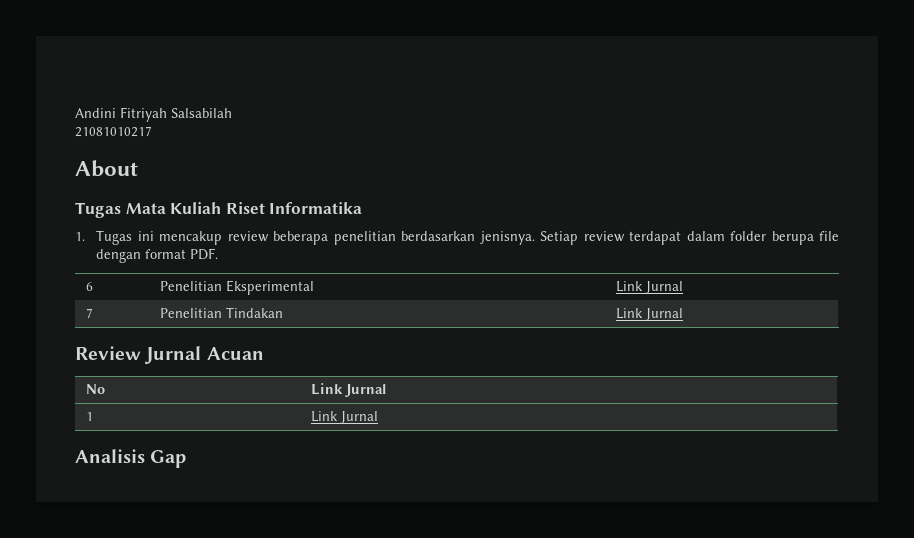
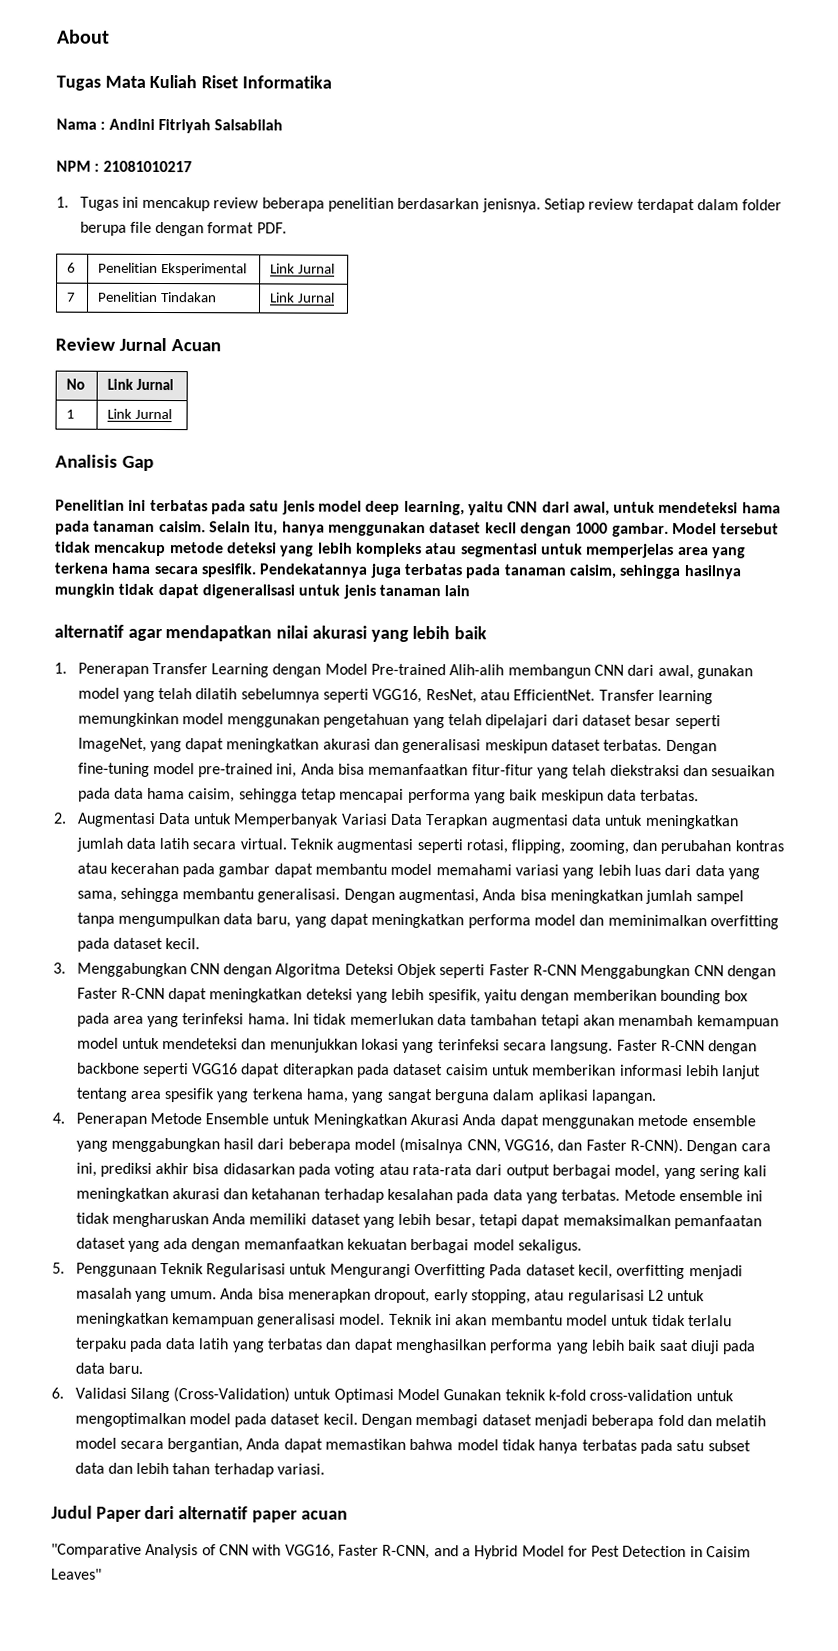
- Andini Fitriyah Salsabilah
- 21081010217
+ Nama : Andini Fitriyah Salsabilah
+ NPM : 21081010217
+ Penelitian ini terbatas pada satu jenis model deep learning, yaitu CNN dari awal, untuk mendeteksi hama pada tanaman caisim. Selain itu, hanya menggunakan dataset kecil dengan 1000 gambar. Model tersebut tidak mencakup metode deteksi yang lebih kompleks atau segmentasi untuk memperjelas area yang terkena hama secara spesifik. Pendekatannya juga terbatas pada tanaman caisim, sehingga hasilnya mungkin tidak dapat digeneralisasi untuk jenis tanaman lain
+ alternatif agar mendapatkan nilai akurasi yang lebih baik
+ 1. Penerapan Transfer Learning dengan Model Pre-trained Alih-alih membangun CNN dari awal, gunakan model yang telah dilatih sebelumnya seperti VGG16, ResNet, atau EfficientNet. Transfer learning memungkinkan model menggunakan pengetahuan yang telah dipelajari dari dataset besar seperti ImageNet, yang dapat meningkatkan akurasi dan generalisasi meskipun dataset terbatas. Dengan fine-tuning model pre-trained ini, Anda bisa memanfaatkan fitur-fitur yang telah diekstraksi dan sesuaikan pada data hama caisim, sehingga tetap mencapai performa yang baik meskipun data terbatas.
+ 2. Augmentasi Data untuk Memperbanyak Variasi Data Terapkan augmentasi data untuk meningkatkan jumlah data latih secara virtual. Teknik augmentasi seperti rotasi, flipping, zooming, dan perubahan kontras atau kecerahan pada gambar dapat membantu model memahami variasi yang lebih luas dari data yang sama, sehingga membantu generalisasi. Dengan augmentasi, Anda bisa meningkatkan jumlah sampel tanpa mengumpulkan data baru, yang dapat meningkatkan performa model dan meminimalkan overfitting pada dataset kecil.
+ 3. Menggabungkan CNN dengan Algoritma Deteksi Objek seperti Faster R-CNN Menggabungkan CNN dengan Faster R-CNN dapat meningkatkan deteksi yang lebih spesifik, yaitu dengan memberikan bounding box pada area yang terinfeksi hama. Ini tidak memerlukan data tambahan tetapi akan menambah kemampuan model untuk mendeteksi dan menunjukkan lokasi yang terinfeksi secara langsung. Faster R-CNN dengan backbone seperti VGG16 dapat diterapkan pada dataset caisim untuk memberikan informasi lebih lanjut tentang area spesifik yang terkena hama, yang sangat berguna dalam aplikasi lapangan.
+ 4. Penerapan Metode Ensemble untuk Meningkatkan Akurasi Anda dapat menggunakan metode ensemble yang menggabungkan hasil dari beberapa model (misalnya CNN, VGG16, dan Faster R-CNN). Dengan cara ini, prediksi akhir bisa didasarkan pada voting atau rata-rata dari output berbagai model, yang sering kali meningkatkan akurasi dan ketahanan terhadap kesalahan pada data yang terbatas. Metode ensemble ini tidak mengharuskan Anda memiliki dataset yang lebih besar, tetapi dapat memaksimalkan pemanfaatan dataset yang ada dengan memanfaatkan kekuatan berbagai model sekaligus.
+ 5. Penggunaan Teknik Regularisasi untuk Mengurangi Overfitting Pada dataset kecil, overfitting menjadi masalah yang umum. Anda bisa menerapkan dropout, early stopping, atau regularisasi L2 untuk meningkatkan kemampuan generalisasi model. Teknik ini akan membantu model untuk tidak terlalu terpaku pada data latih yang terbatas dan dapat menghasilkan performa yang lebih baik saat diuji pada data baru.
+ 6. Validasi Silang (Cross-Validation) untuk Optimasi Model Gunakan teknik k-fold cross-validation untuk mengoptimalkan model pada dataset kecil. Dengan membagi dataset menjadi beberapa fold dan melatih model secara bergantian, Anda dapat memastikan bahwa model tidak hanya terbatas pada satu subset data dan lebih tahan terhadap variasi.
+ Judul Paper dari alternatif paper acuan
+ "Comparative Analysis of CNN with VGG16, Faster R-CNN, and a Hybrid Model for Pest Detection in Caisim Leaves"

